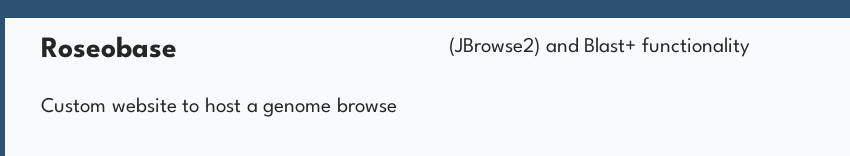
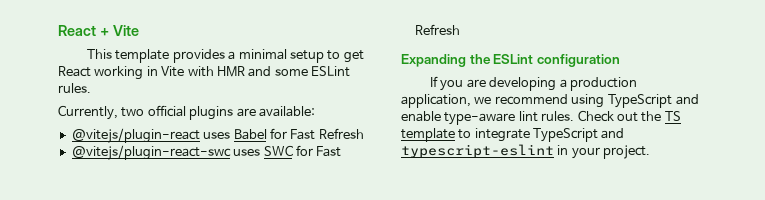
- Roseobase
- Custom website to host a genome browse (JBrowse2) and Blast+ functionality
+ React + Vite
+ This template provides a minimal setup to get React working in Vite with HMR and some ESLint rules.
+ Currently, two official plugins are available:
+ @vitejs/plugin-react uses Babel for Fast Refresh
+ @vitejs/plugin-react-swc uses SWC for Fast Refresh
+ Expanding the ESLint configuration
+ If you are developing a production application, we recommend using TypeScript and enable type-aware lint rules. Check out the TS template to integrate TypeScript and typescript-eslint in your project.

